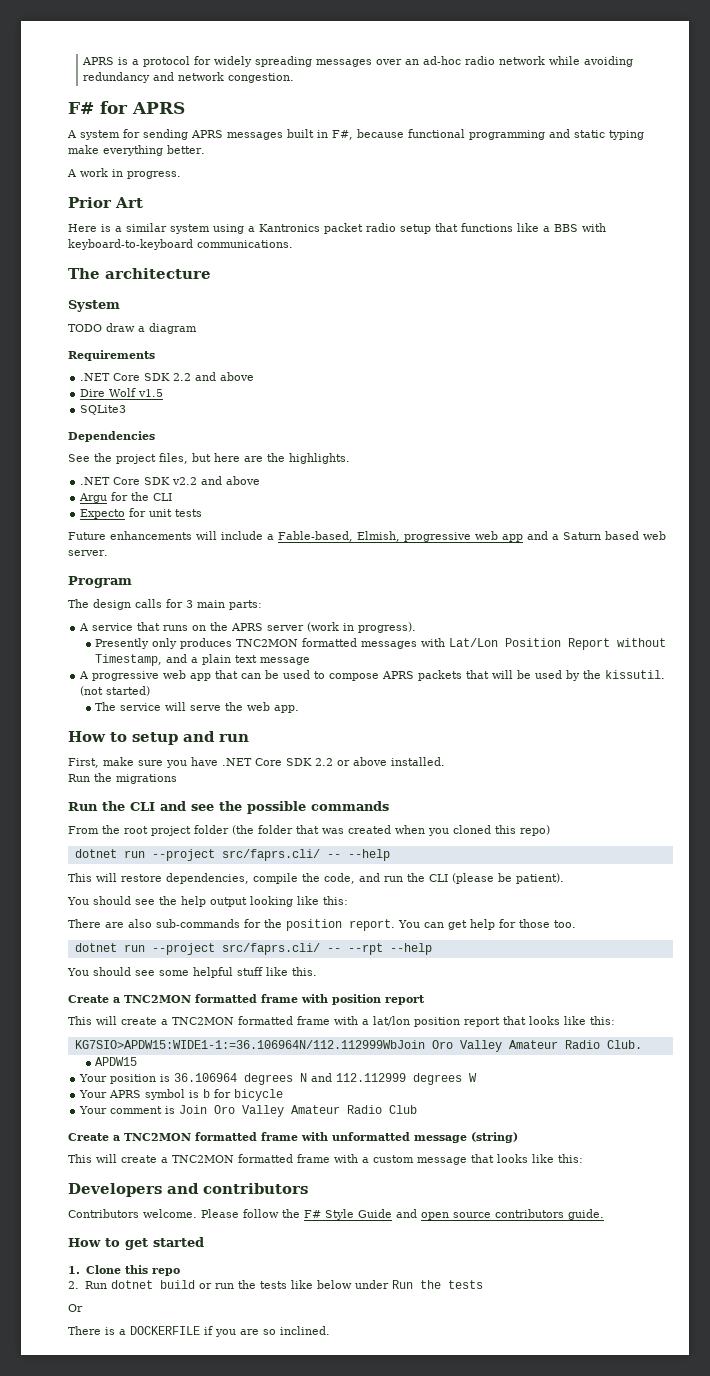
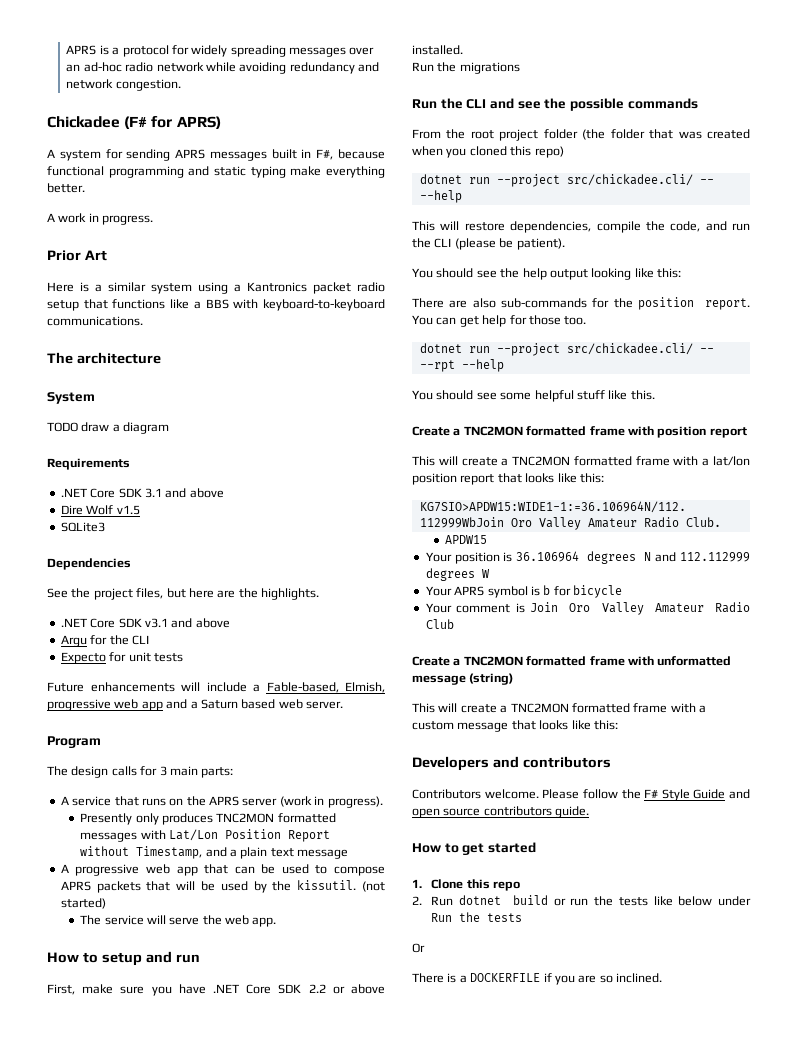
- F# for APRS
+ Chickadee (F# for APRS)
- .NET Core SDK 2.2 and above
+ .NET Core SDK 3.1 and above
- .NET Core SDK v2.2 and above
+ .NET Core SDK v3.1 and above
- dotnet run --project src/faprs.cli/ -- --help
+ dotnet run --project src/chickadee.cli/ -- --help
- dotnet run --project src/faprs.cli/ -- --rpt --help
+ dotnet run --project src/chickadee.cli/ -- --rpt --help

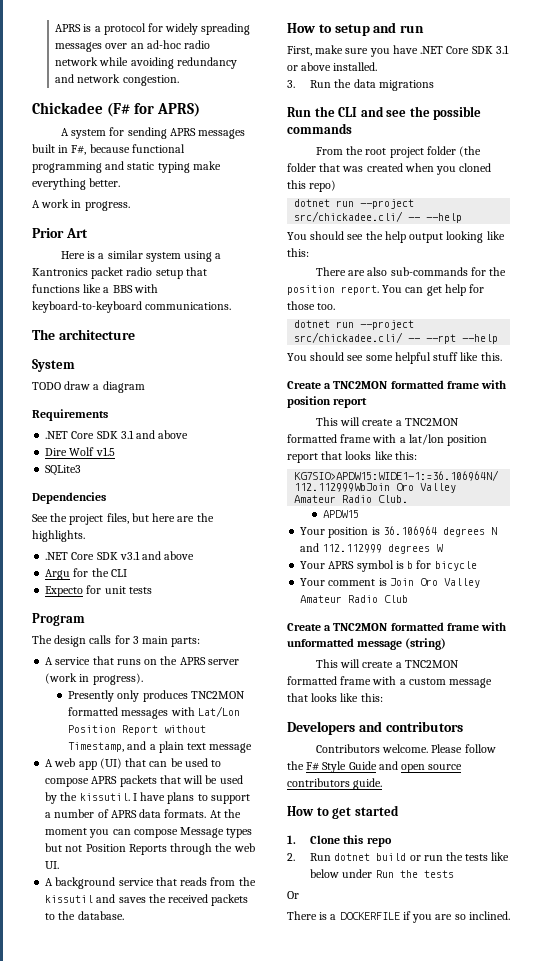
- Future enhancements will include a Fable-based, Elmish, progressive web app and a Saturn based web server.
- A progressive web app that can be used to compose APRS packets that will be used by the kissutil.
+ A web app (UI) that can be used to compose APRS packets that will be used by the kissutil.
- (not started)
- The service will serve the web app.
+ I have plans to support a number of APRS data formats. At the moment you can compose Message types but not Position Reports through the web UI.
+ A background service that reads from the kissutil and saves the received packets to the database.
- First, make sure you have .NET Core SDK 2.2 or above installed.
+ First, make sure you have .NET Core SDK 3.1 or above installed.
- Run the migrations
+ 3. Run the data migrations
- This will restore dependencies, compile the code, and run the CLI (please be patient).

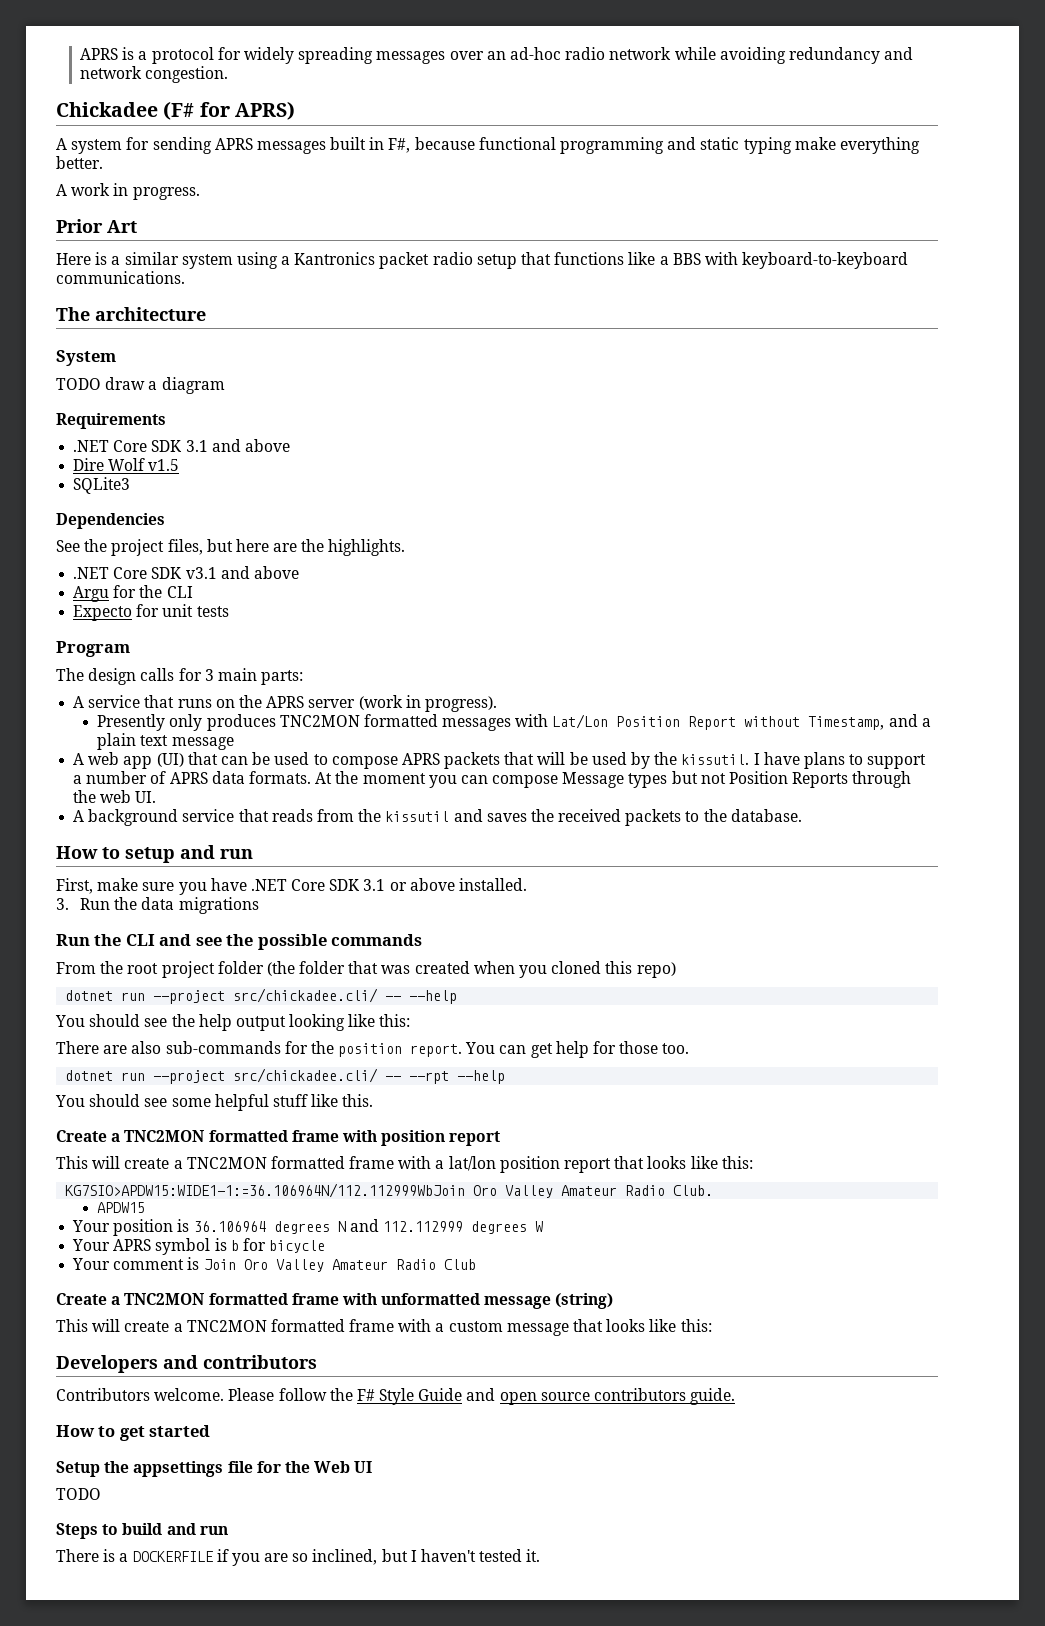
- 1. Clone this repo
- 2. Run dotnet build or run the tests like below under Run the tests
- Or
+ Setup the appsettings file for the Web UI
+ TODO
+ Steps to build and run
- There is a DOCKERFILE if you are so inclined.
+ There is a DOCKERFILE if you are so inclined, but I haven't tested it.

